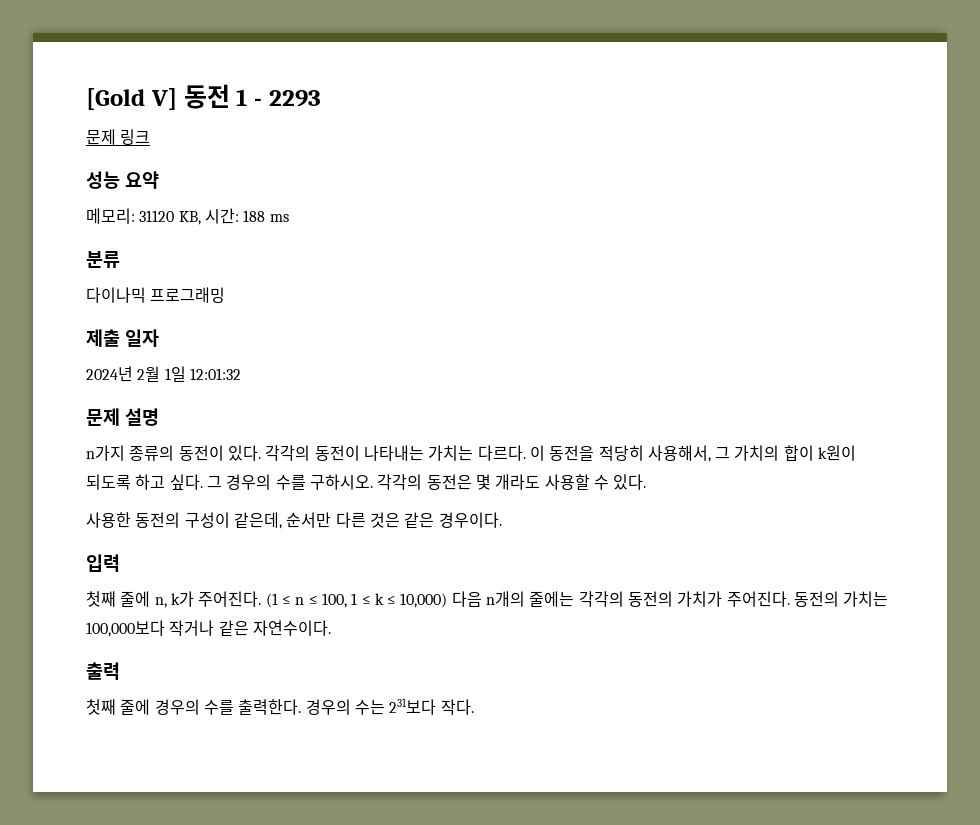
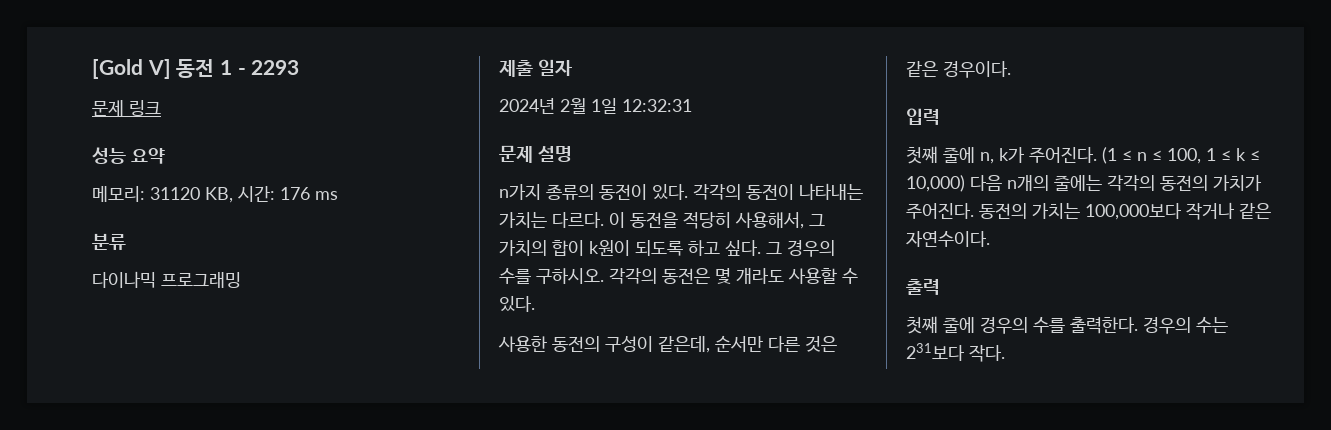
- 메모리: 31120 KB, 시간: 188 ms
+ 메모리: 31120 KB, 시간: 176 ms
- 2024년 2월 1일 12:01:32
+ 2024년 2월 1일 12:32:31

